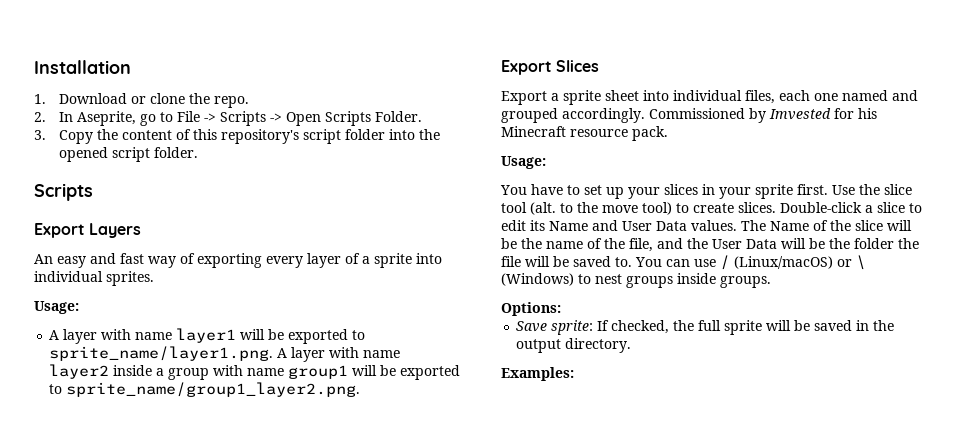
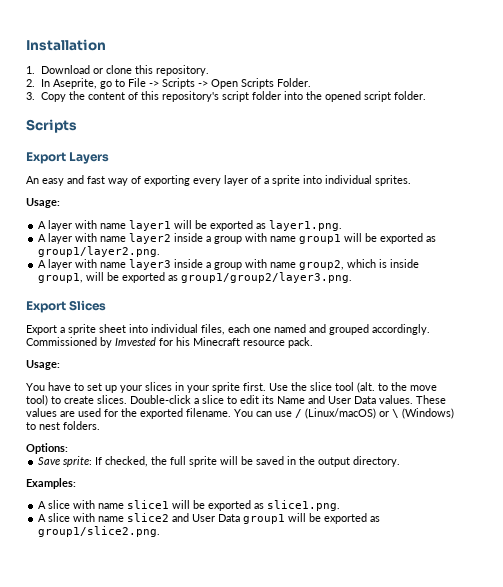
- 1. Download or clone the repo.
+ 1. Download or clone this repository.
- A layer with name layer1 will be exported to sprite_name/layer1.png. A layer with name layer2 inside a group with name group1 will be exported to sprite_name/group1_layer2.png.
+ A layer with name layer1 will be exported as layer1.png.
+ A layer with name layer2 inside a group with name group1 will be exported as group1/layer2.png.
+ A layer with name layer3 inside a group with name group2, which is inside group1, will be exported as group1/group2/layer3.png.
- The Name of the slice will be the name of the file, and the User Data will be the folder the file will be saved to.
+ These values are used for the exported filename.
- You can use / (Linux/macOS) or \ (Windows) to nest groups inside groups.
+ You can use / (Linux/macOS) or \ (Windows) to nest folders.
+ A slice with name slice1 will be exported as slice1.png.
+ A slice with name slice2 and User Data group1 will be exported as group1/slice2.png.

